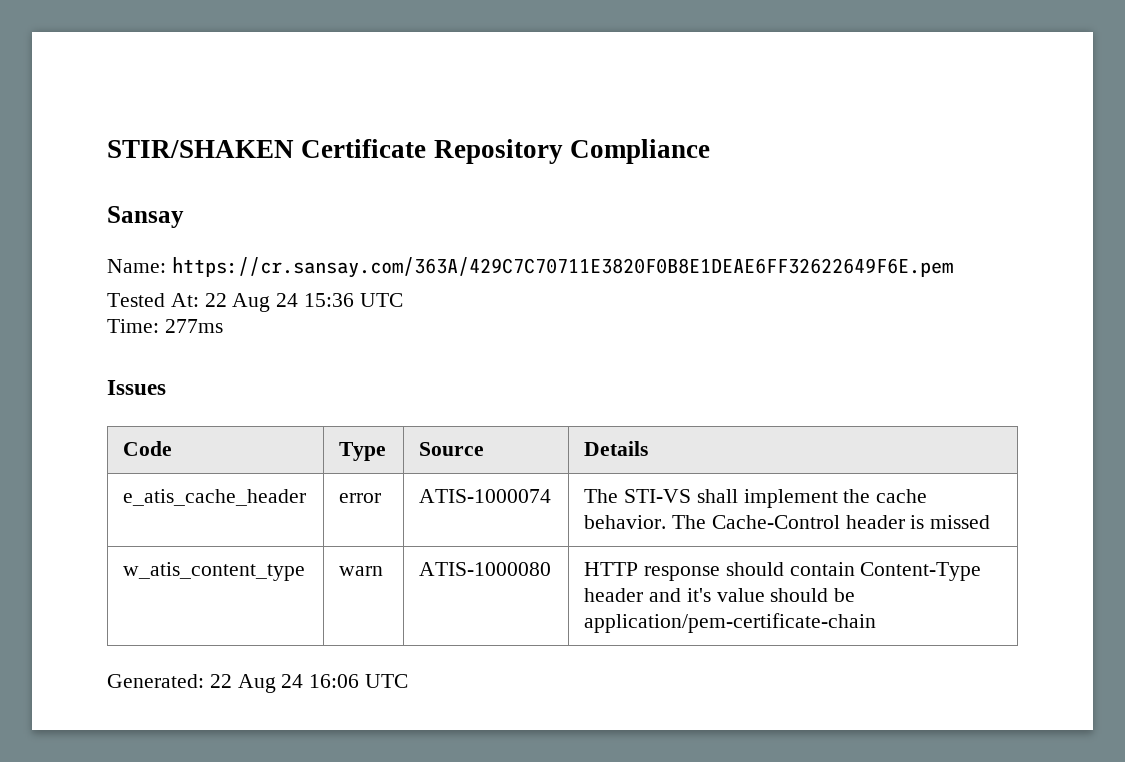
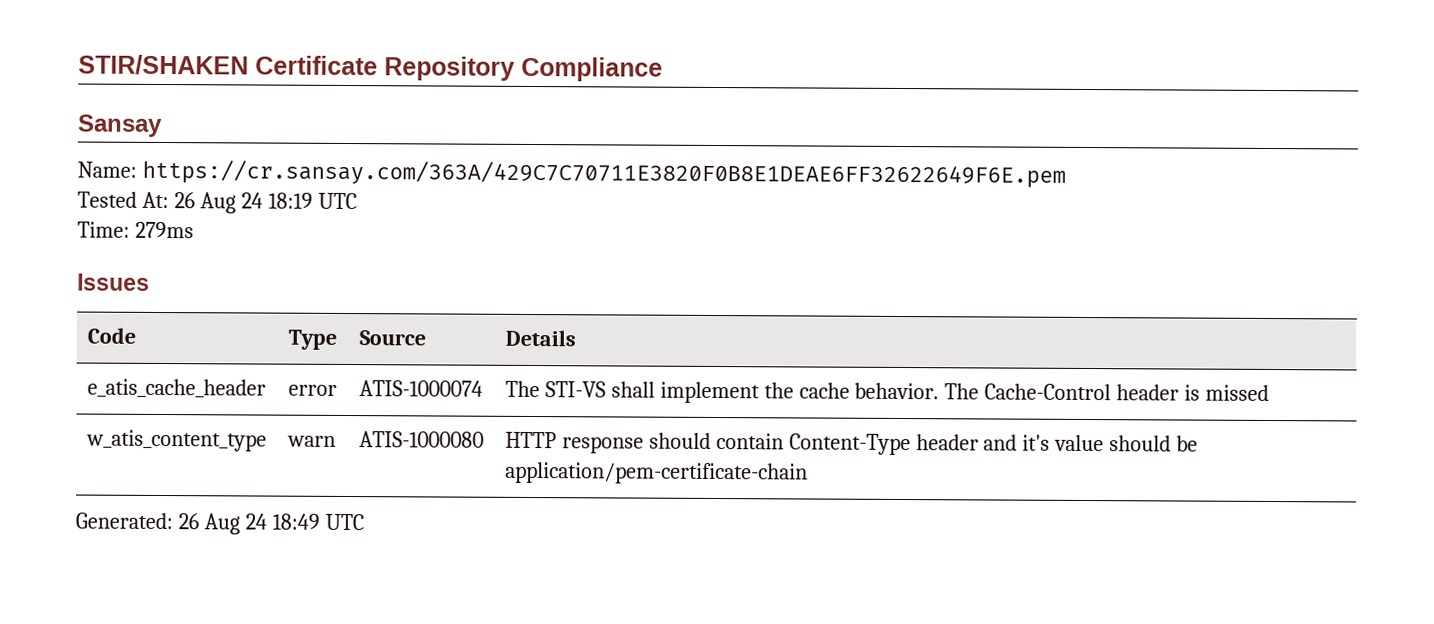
- Tested At: 22 Aug 24 15:36 UTC
+ Tested At: 26 Aug 24 18:19 UTC
- Time: 277ms
+ Time: 279ms
- Generated: 22 Aug 24 16:06 UTC
+ Generated: 26 Aug 24 18:49 UTC

